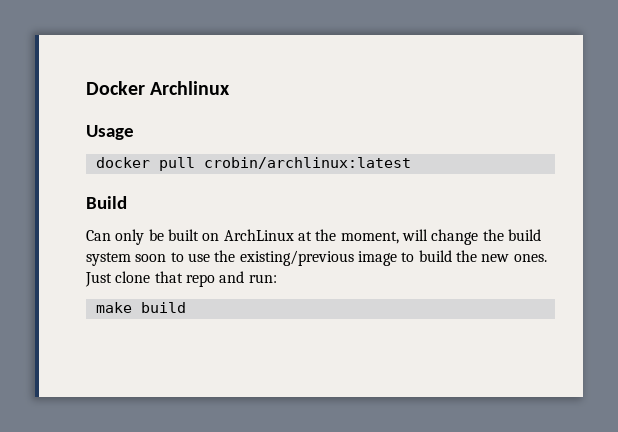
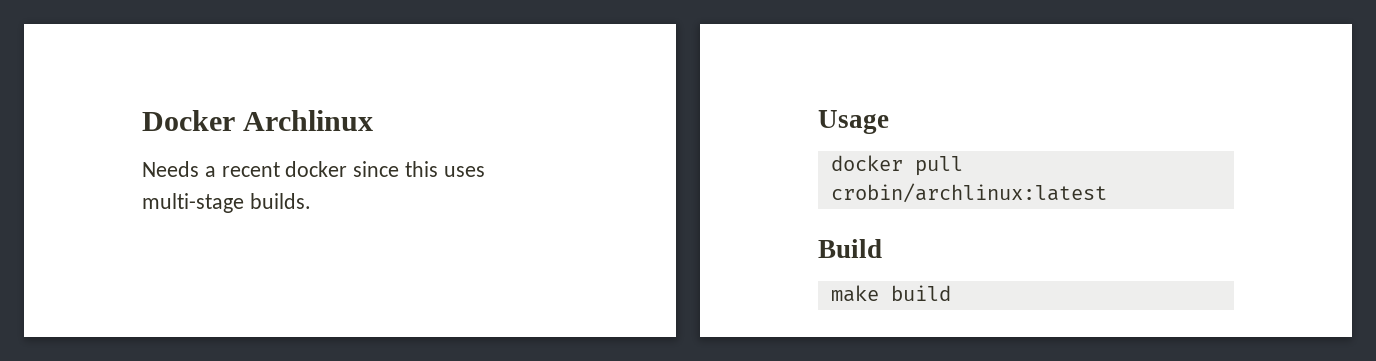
+ Needs a recent docker since this uses multi-stage builds.
- Can only be built on ArchLinux at the moment, will change the build system soon to use the existing/previous image to build the new ones. Just clone that repo and run:

